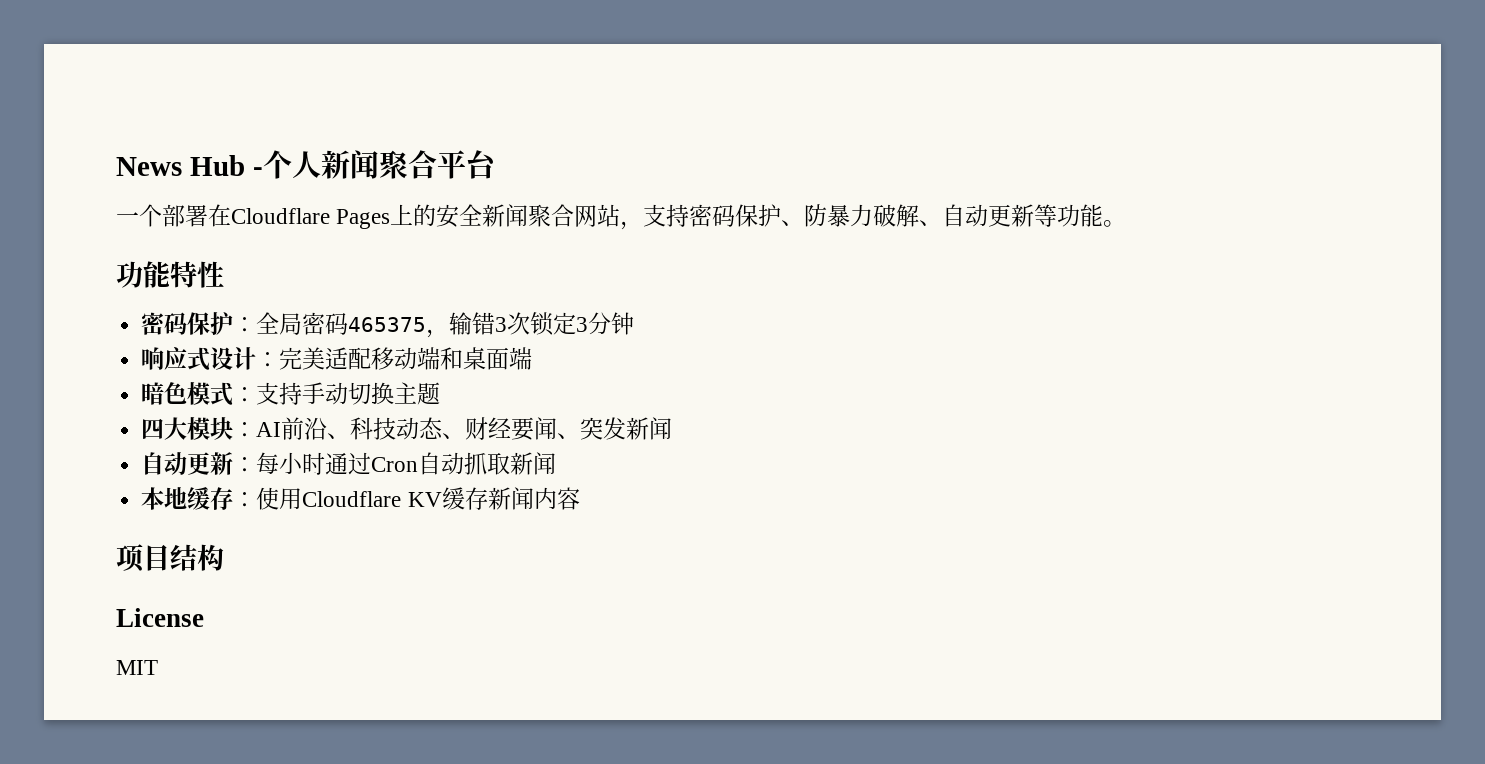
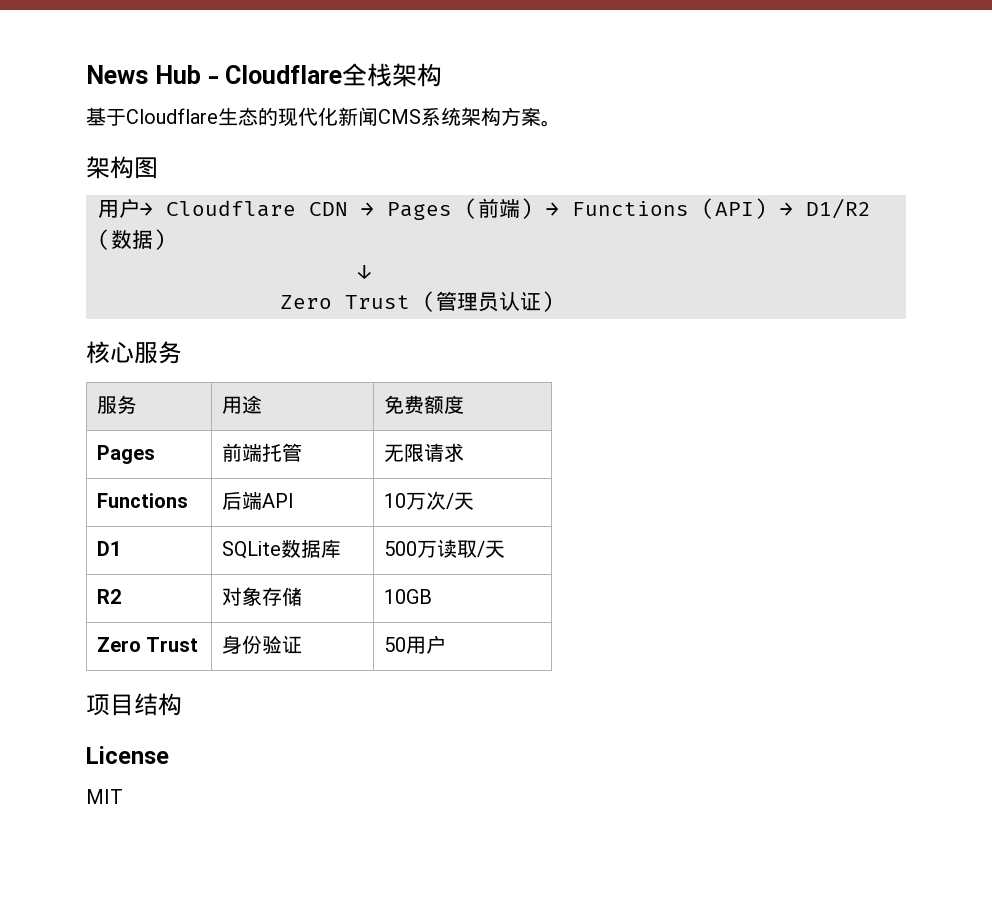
- News Hub -个人新闻聚合平台
- 一个部署在Cloudflare Pages上的安全新闻聚合网站，支持密码保护、防暴力破解、自动更新等功能。
- 功能特性
- 密码保护：全局密码465375，输错3次锁定3分钟
- 响应式设计：完美适配移动端和桌面端
- 暗色模式：支持手动切换主题
- 四大模块：AI前沿、科技动态、财经要闻、突发新闻
- 自动更新：每小时通过Cron自动抓取新闻
- 本地缓存：使用Cloudflare KV缓存新闻内容
+ News Hub - Cloudflare全栈架构
+ 基于Cloudflare生态的现代化新闻CMS系统架构方案。
+ 架构图
+ 用户→ Cloudflare CDN → Pages (前端) → Functions (API) → D1/R2 (数据)
+ ↓
+ Zero Trust (管理员认证)
+ 核心服务
+ 服务 | 用途 | 免费额度
+ Pages | 前端托管 | 无限请求
+ Functions | 后端API | 10万次/天
+ D1 | SQLite数据库 | 500万读取/天
+ R2 | 对象存储 | 10GB
+ Zero Trust | 身份验证 | 50用户

